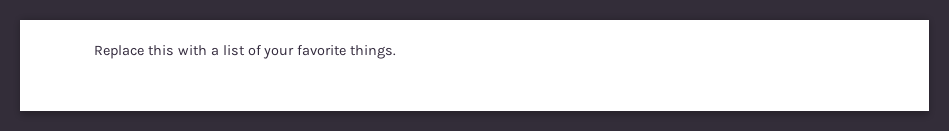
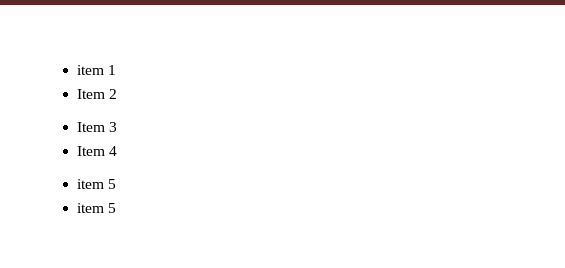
- Replace this with a list of your favorite things.
+ item 1
+ Item 2
+ Item 3
+ Item 4
+ item 5
+ item 5

